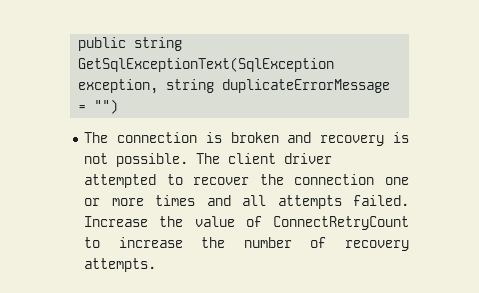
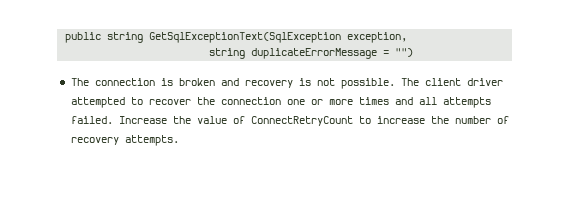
- public string GetSqlExceptionText(SqlException exception, string duplicateErrorMessage = "")
+ public string GetSqlExceptionText(SqlException exception,
+ string duplicateErrorMessage = "")

